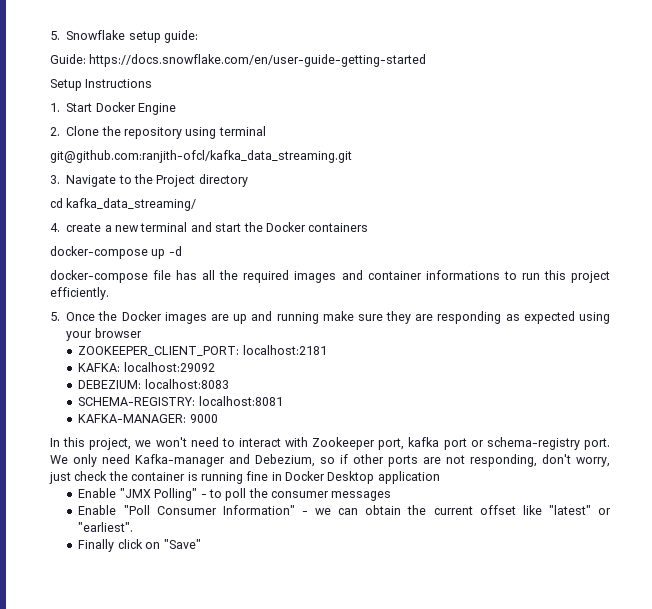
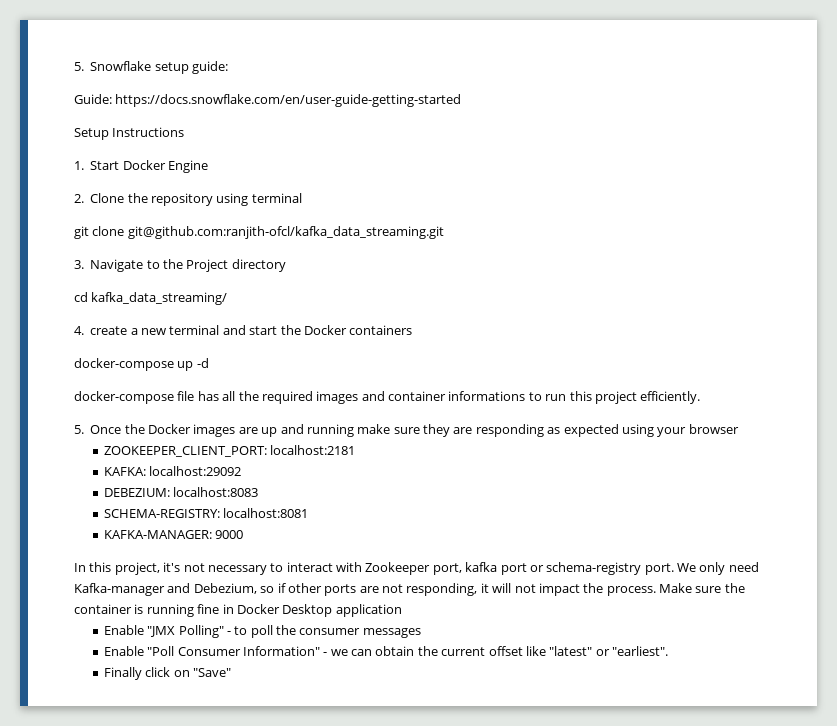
- git@github.com:ranjith-ofcl/kafka_data_streaming.git
+ git clone git@github.com:ranjith-ofcl/kafka_data_streaming.git
- In this project, we won't need to interact with Zookeeper port, kafka port or schema-registry port.
+ In this project, it's not necessary to interact with Zookeeper port, kafka port or schema-registry port.
- We only need Kafka-manager and Debezium, so if other ports are not responding, don't worry, just check the container is running fine in Docker Desktop application
+ We only need Kafka-manager and Debezium, so if other ports are not responding, it will not impact the process. Make sure the container is running fine in Docker Desktop application

